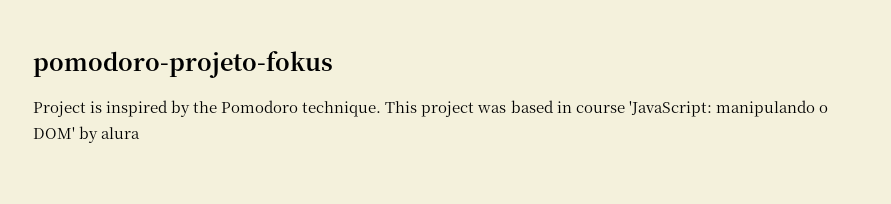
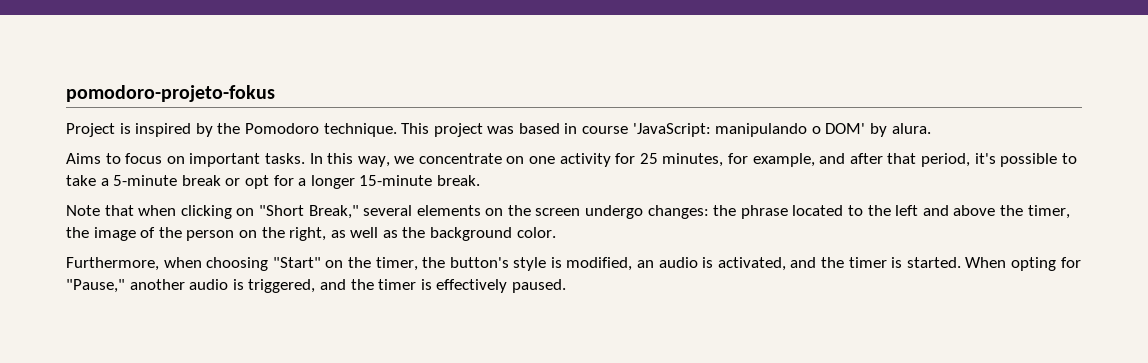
- This project was based in course 'JavaScript: manipulando o DOM' by alura
+ This project was based in course 'JavaScript: manipulando o DOM' by alura.
+ Aims to focus on important tasks. In this way, we concentrate on one activity for 25 minutes, for example, and after that period, it's possible to take a 5-minute break or opt for a longer 15-minute break.
+ Note that when clicking on "Short Break," several elements on the screen undergo changes: the phrase located to the left and above the timer, the image of the person on the right, as well as the background color.
+ Furthermore, when choosing "Start" on the timer, the button's style is modified, an audio is activated, and the timer is started. When opting for "Pause," another audio is triggered, and the timer is effectively paused.

